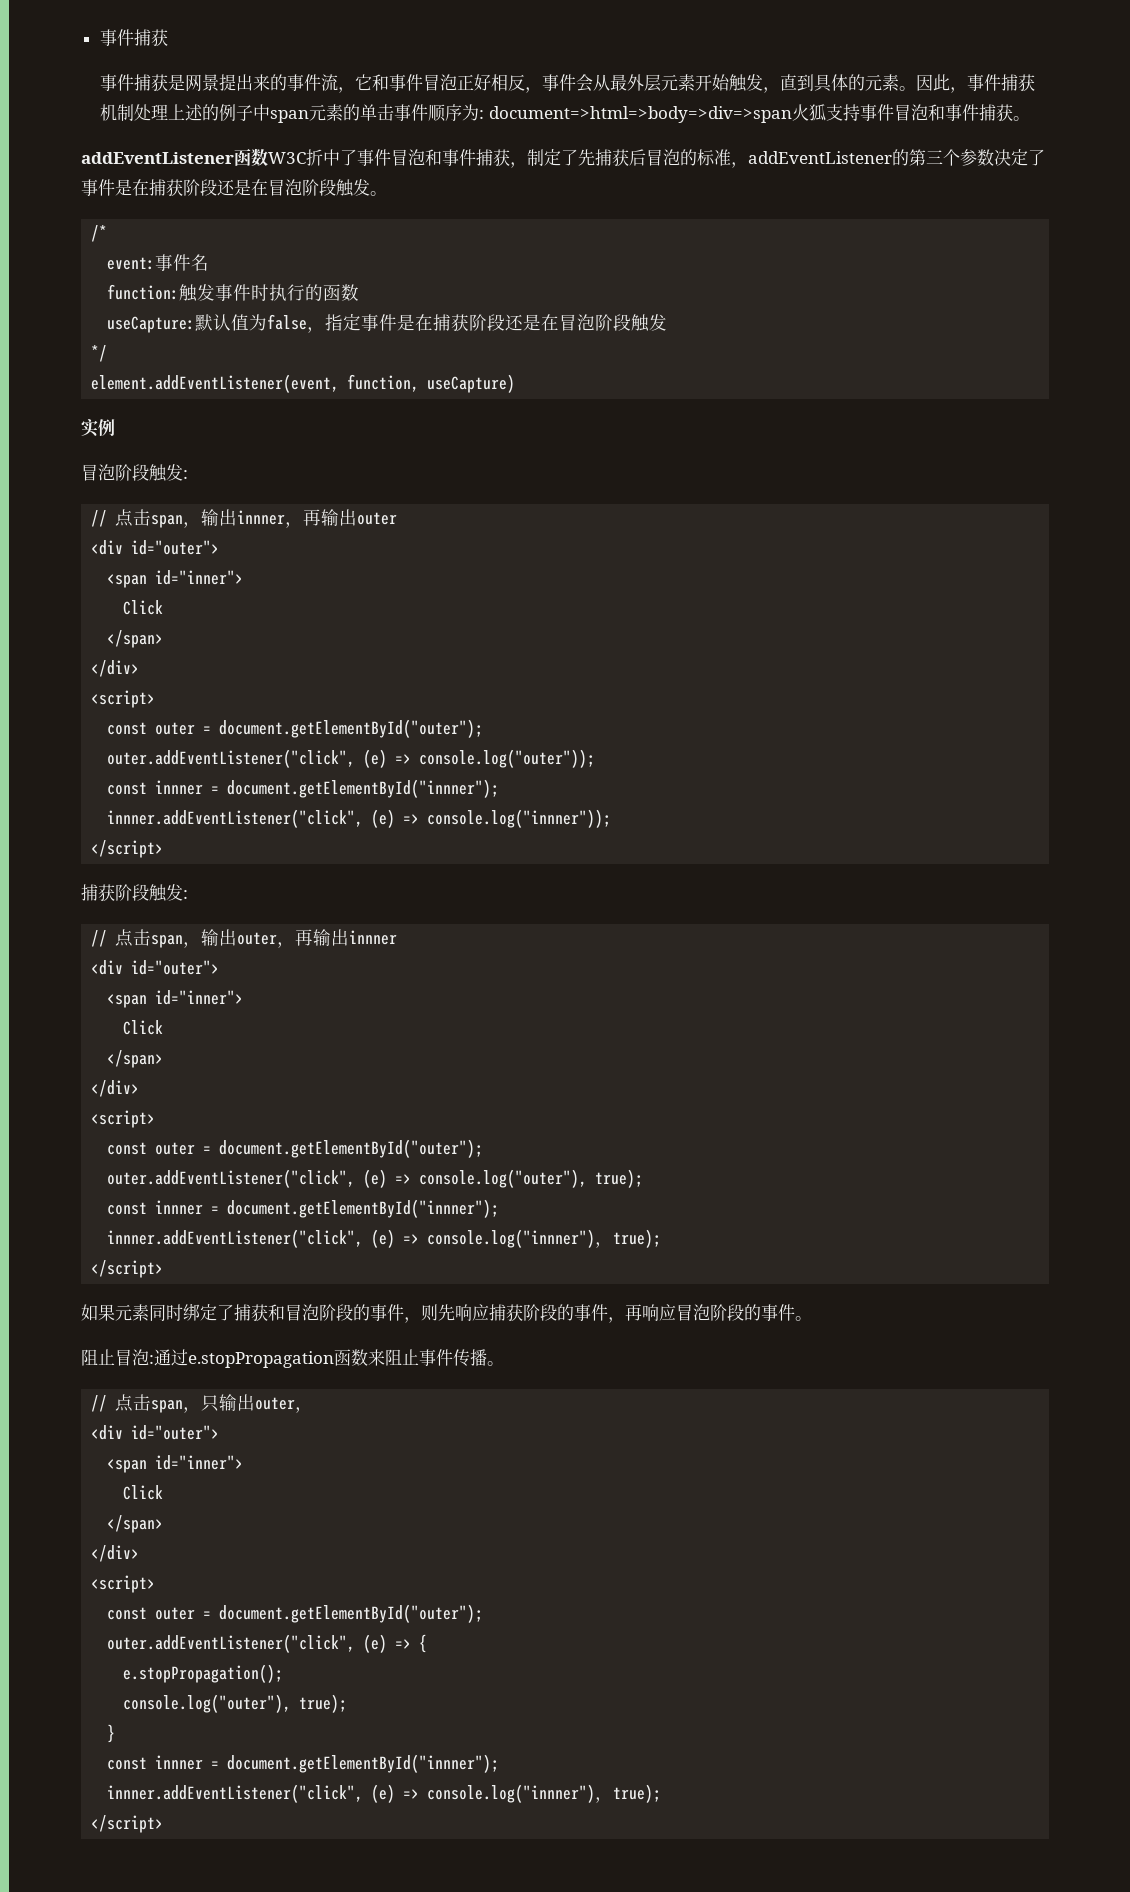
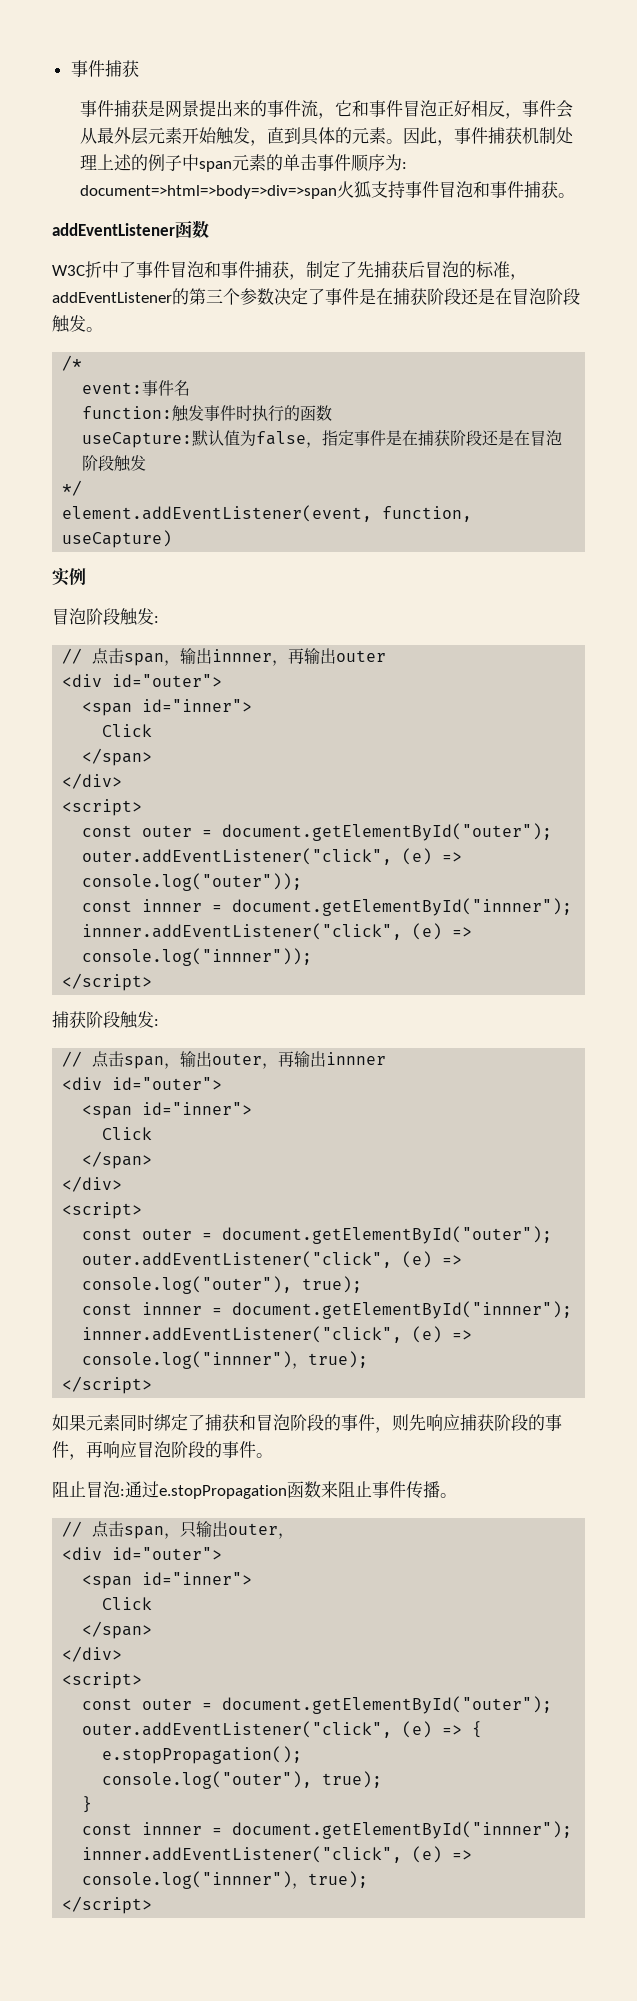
- addEventListener函数W3C折中了事件冒泡和事件捕获，制定了先捕获后冒泡的标准，addEventListener的第三个参数决定了事件是在捕获阶段还是在冒泡阶段触发。
+ addEventListener函数
+ W3C折中了事件冒泡和事件捕获，制定了先捕获后冒泡的标准，addEventListener的第三个参数决定了事件是在捕获阶段还是在冒泡阶段触发。

